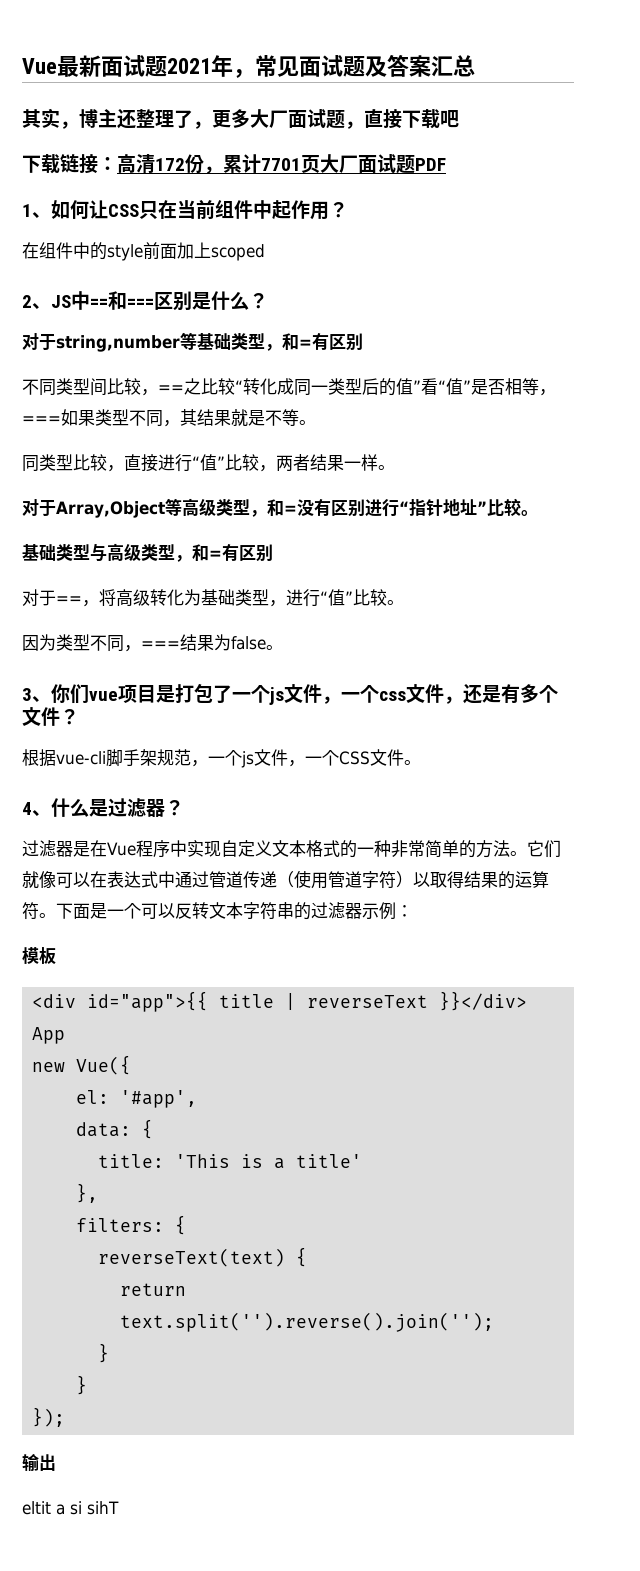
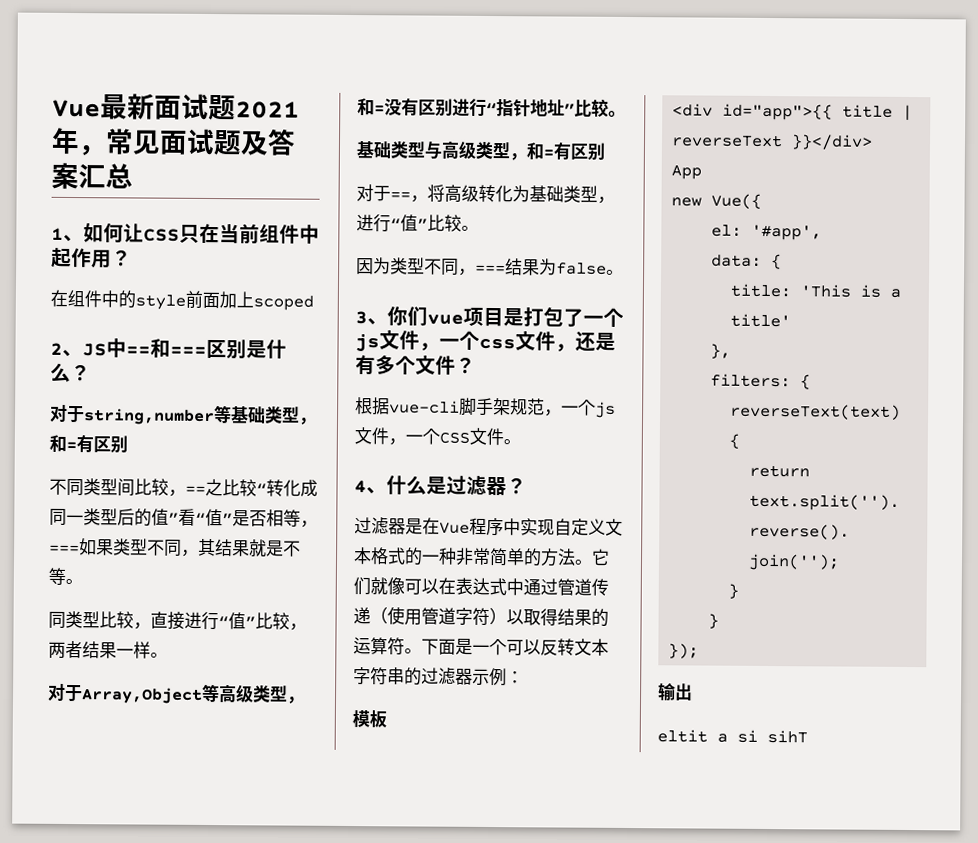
- 其实，博主还整理了，更多大厂面试题，直接下载吧
- 下载链接：高清172份，累计7701页大厂面试题PDF

